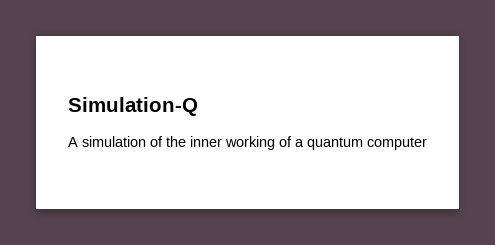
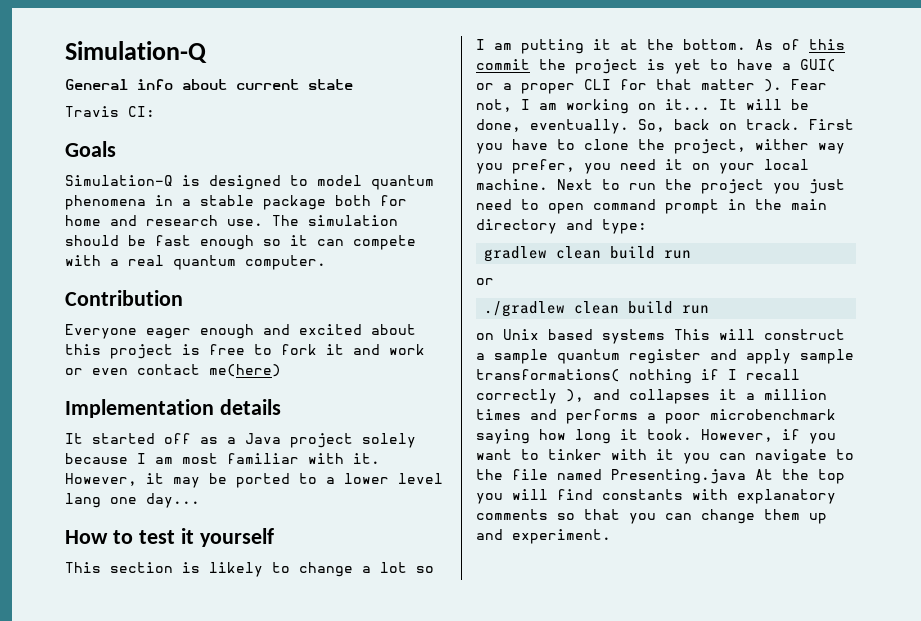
- A simulation of the inner working of a quantum computer
+ General info about current state
+ Travis CI:
+ Goals
+ Simulation-Q is designed to model quantum phenomena in a stable package both for home and research use. The simulation should be fast enough so it can compete with a real quantum computer.
+ Contribution
+ Everyone eager enough and excited about this project is free to fork it and work or even contact me(here)
+ Implementation details
+ It started off as a Java project solely because I am most familiar with it. However, it may be ported to a lower level lang one day...
+ How to test it yourself
+ This section is likely to change a lot so I am putting it at the bottom. As of this commit the project is yet to have a GUI( or a proper CLI for that matter ). Fear not, I am working on it... It will be done, eventually. So, back on track. First you have to clone the project, wither way you prefer, you need it on your local machine. Next to run the project you just need to open command prompt in the main directory and type:
+ gradlew clean build run
+ or
+ ./gradlew clean build run
+ on Unix based systems This will construct a sample quantum register and apply sample transformations( nothing if I recall correctly ), and collapses it a million times and performs a poor microbenchmark saying how long it took. However, if you want to tinker with it you can navigate to the file named Presenting.java At the top you will find constants with explanatory comments so that you can change them up and experiment.

